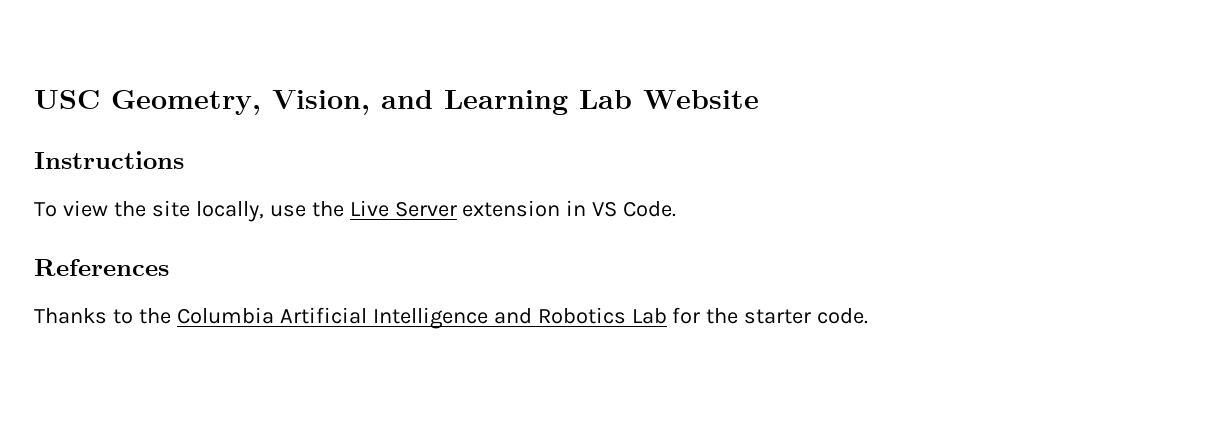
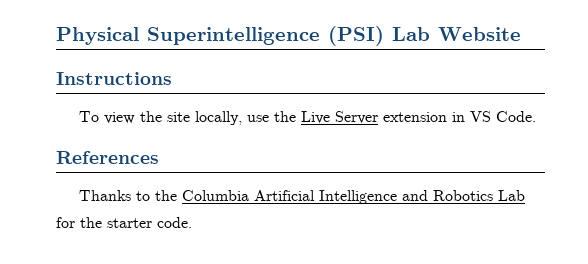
- USC Geometry, Vision, and Learning Lab Website
+ Physical Superintelligence (PSI) Lab Website

